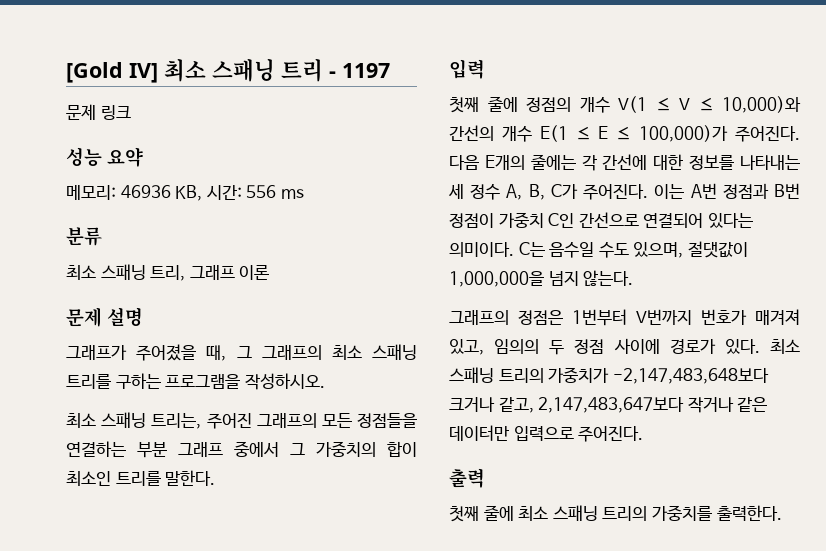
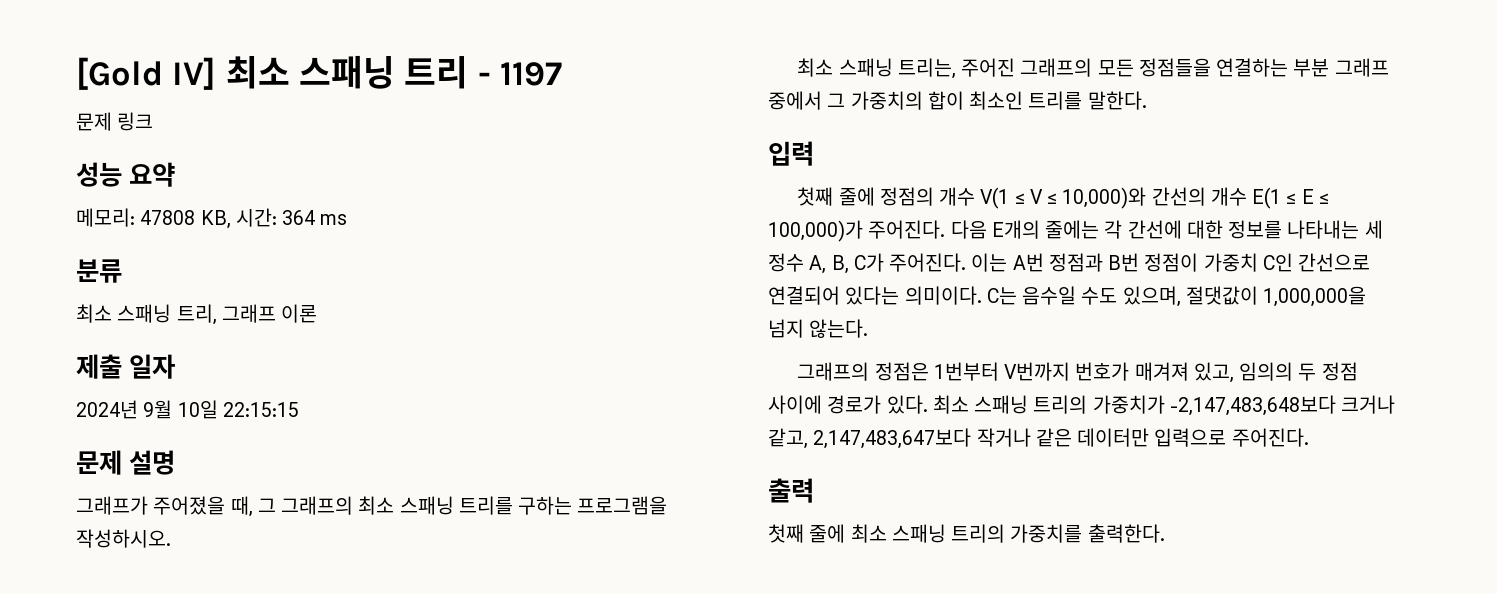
- 메모리: 46936 KB, 시간: 556 ms
+ 메모리: 47808 KB, 시간: 364 ms
+ 제출 일자
+ 2024년 9월 10일 22:15:15

